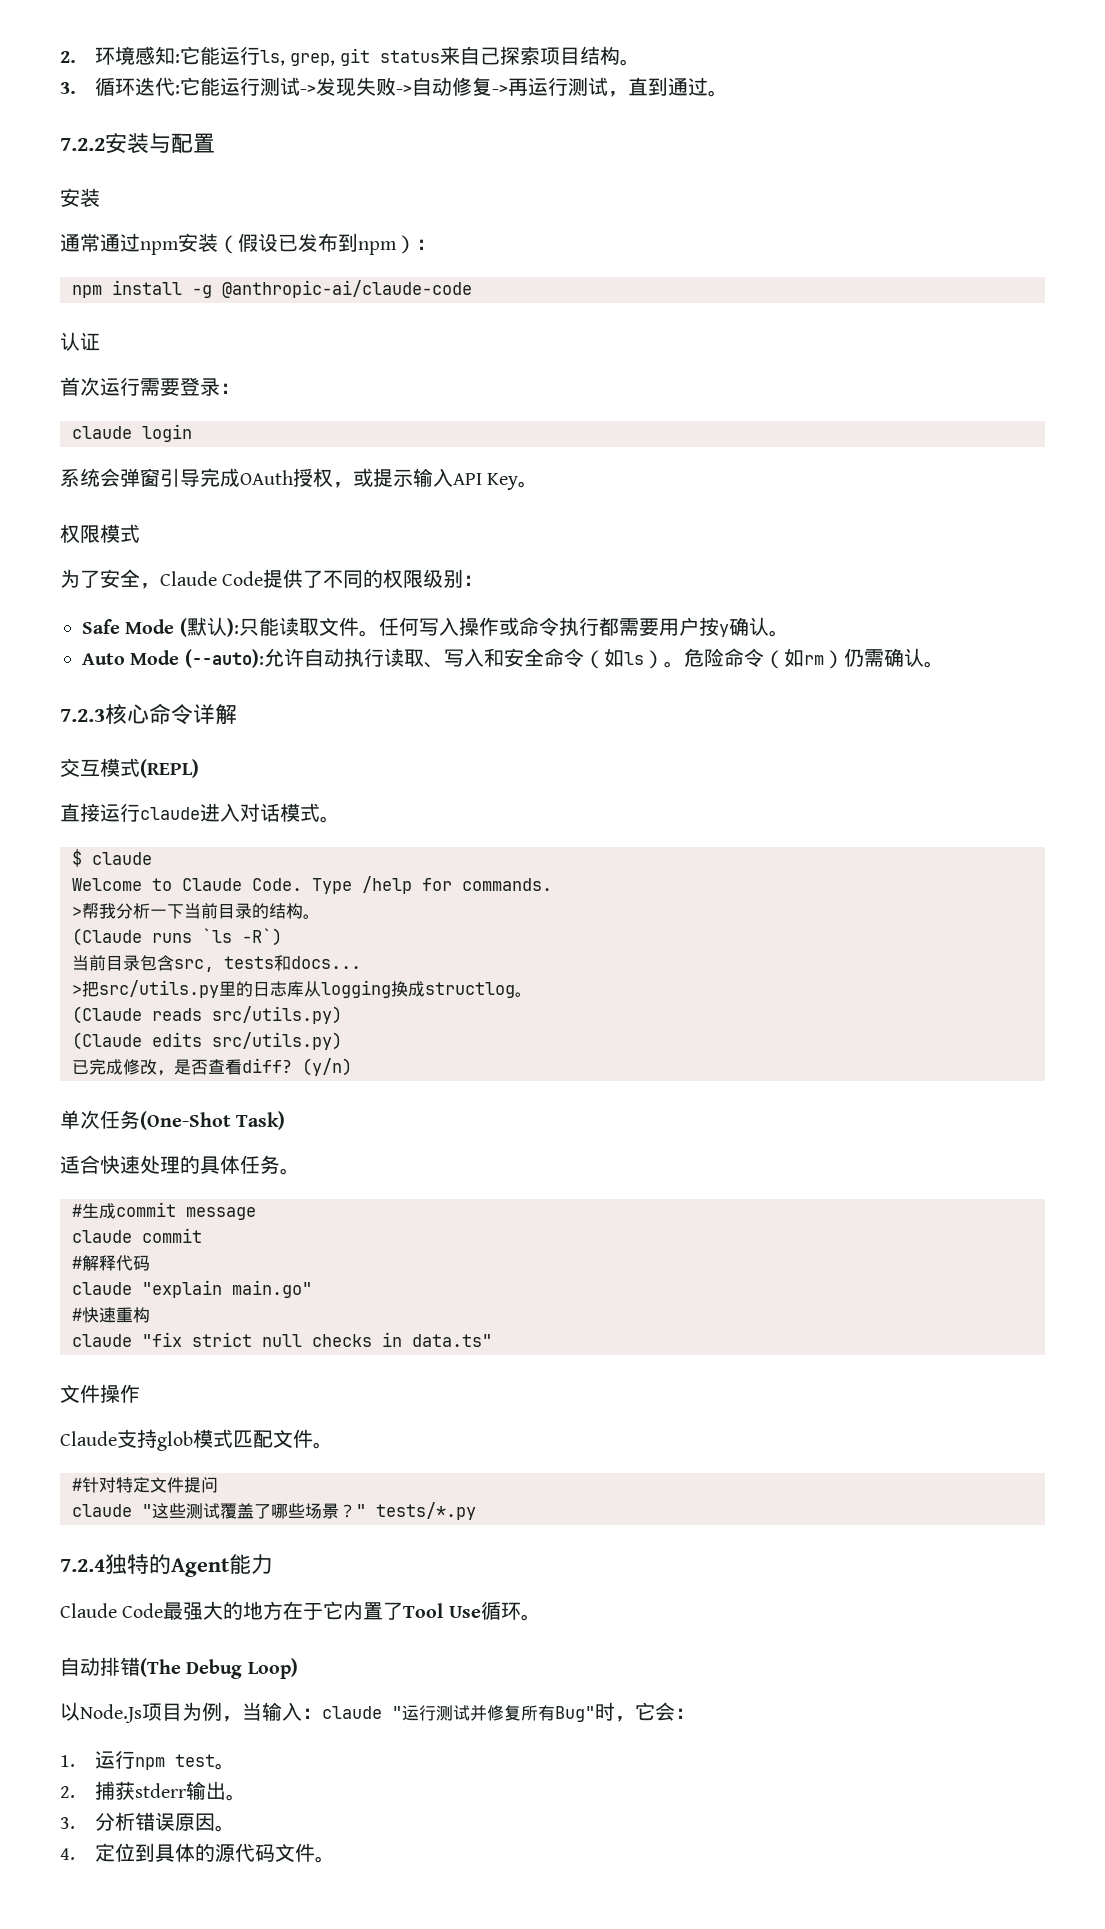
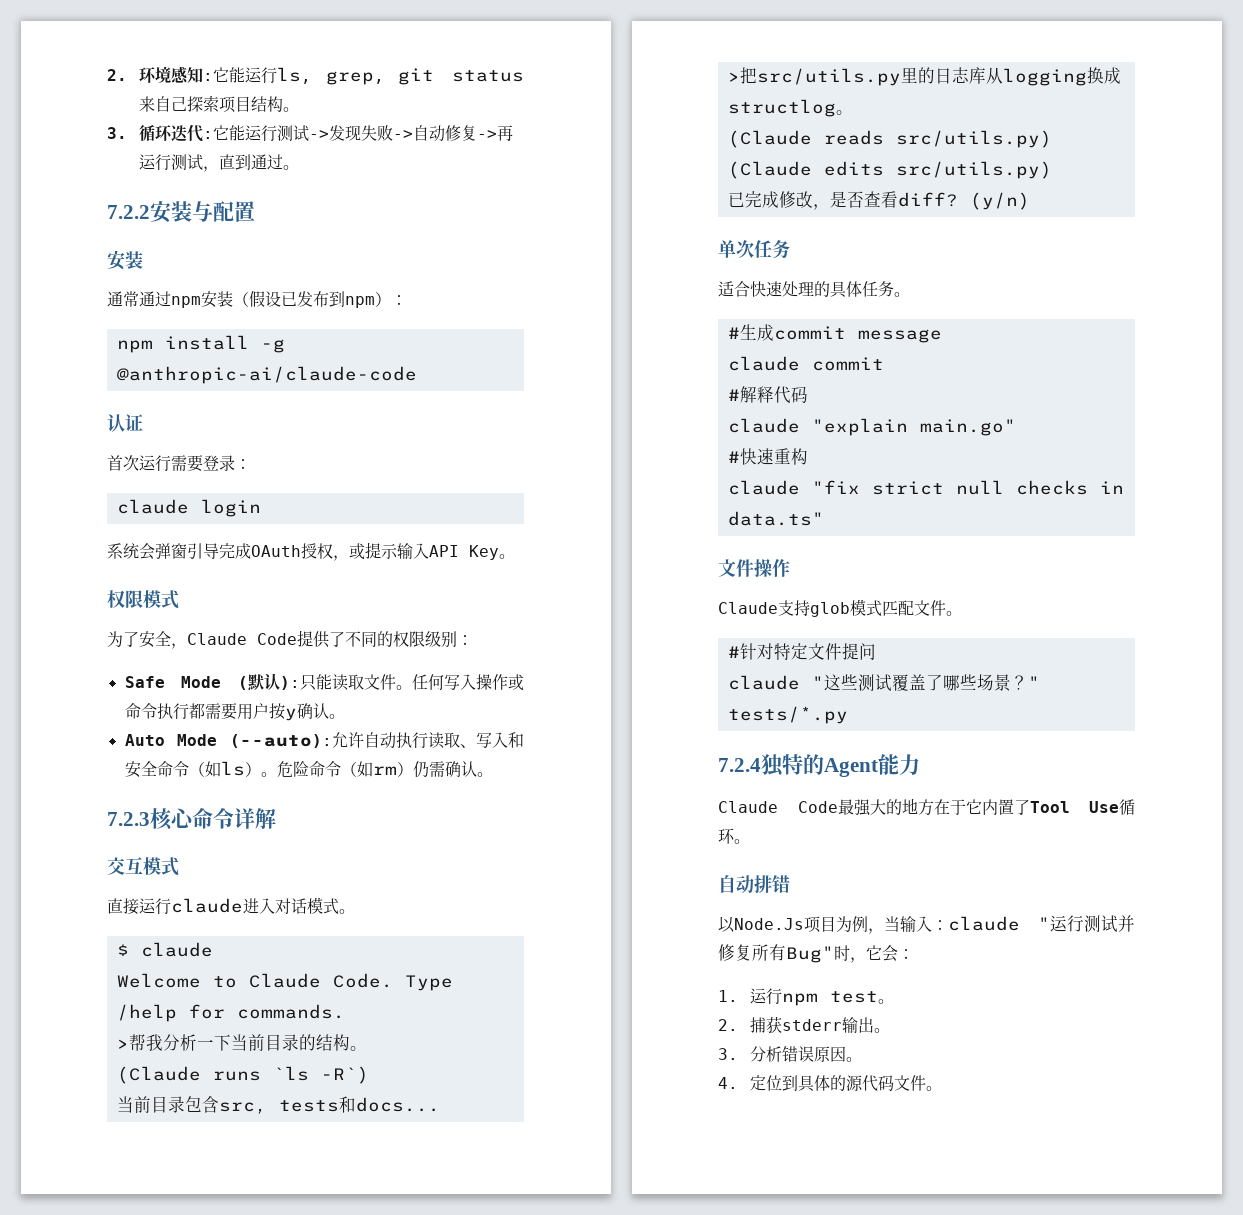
- 交互模式(REPL)
+ 交互模式
- 单次任务(One-Shot Task)
+ 单次任务
- 自动排错(The Debug Loop)
+ 自动排错

